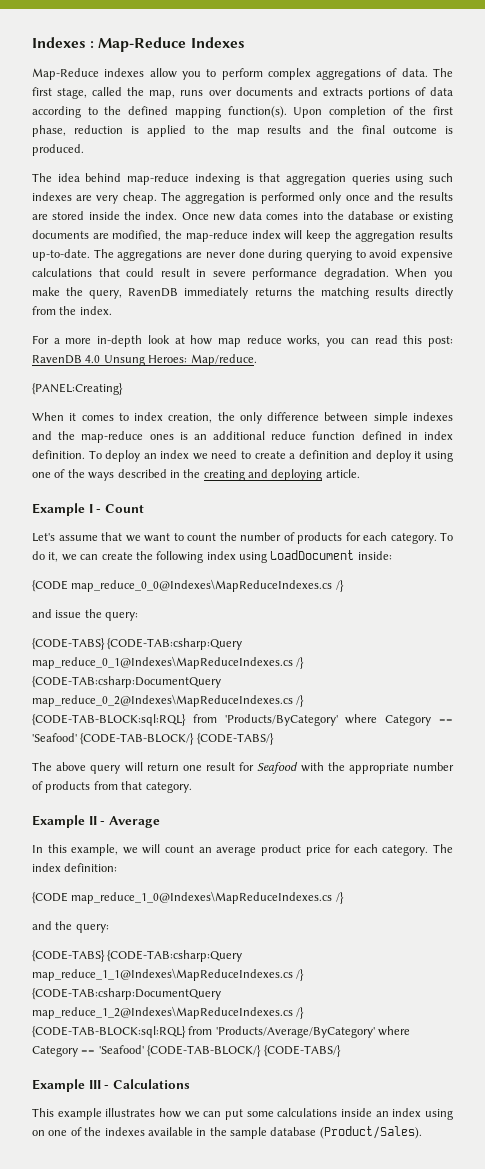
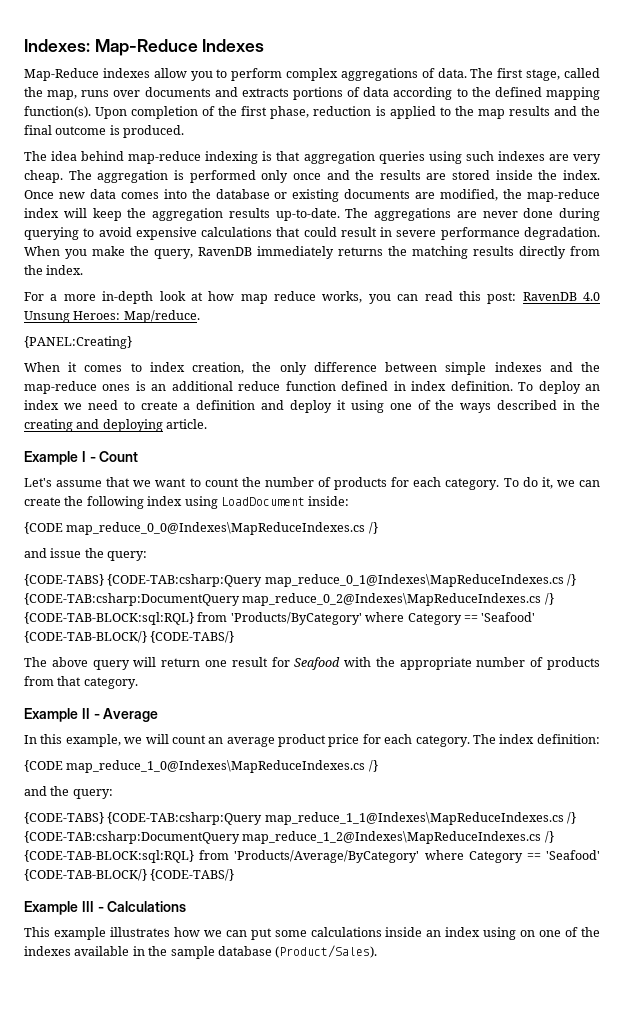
- Indexes : Map-Reduce Indexes
+ Indexes: Map-Reduce Indexes

